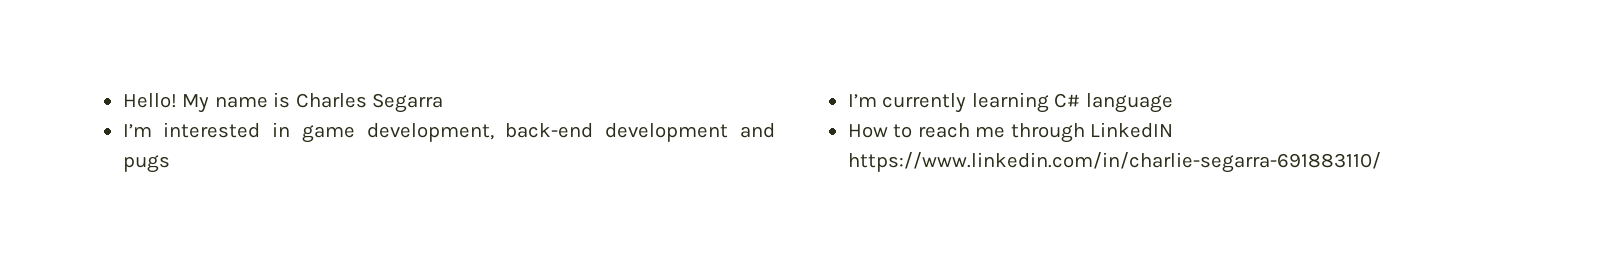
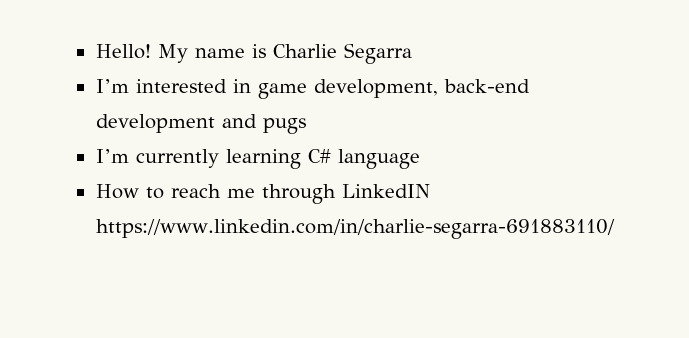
- My name is Charles Segarra
+ My name is Charlie Segarra

